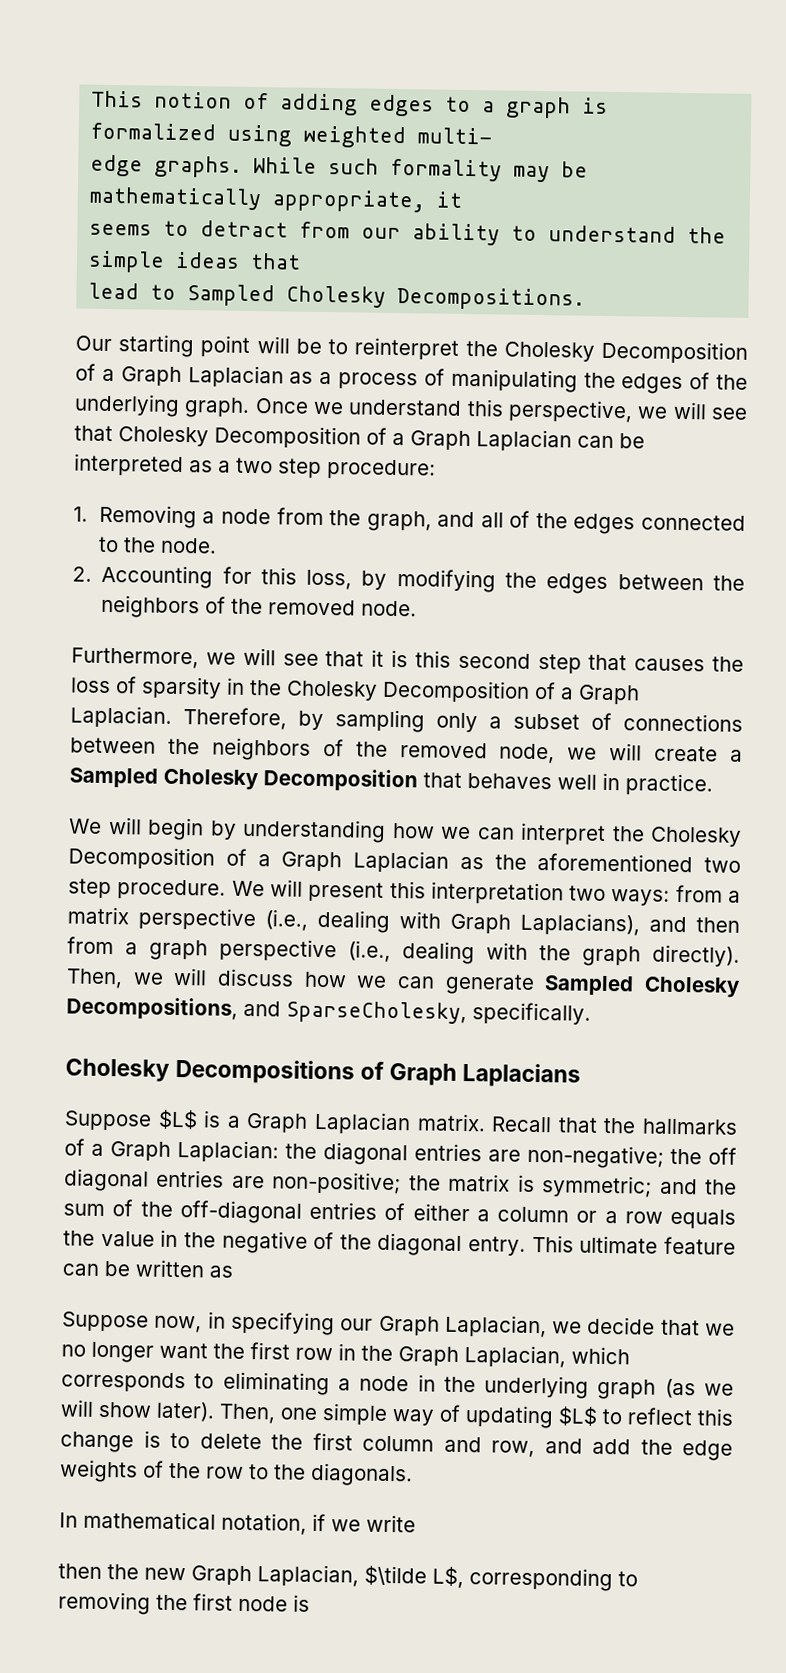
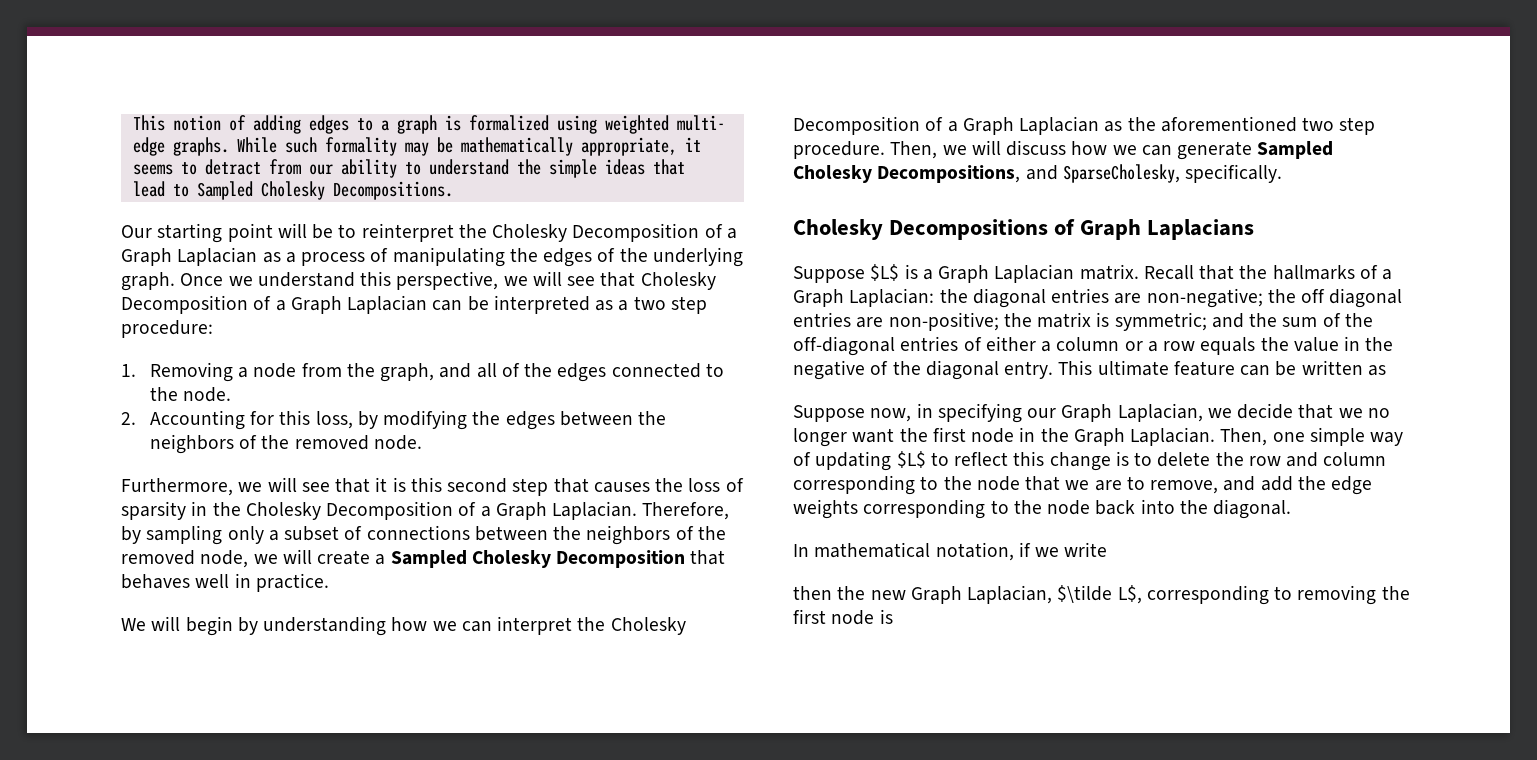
- We will present this interpretation two ways: from a matrix perspective (i.e., dealing with Graph Laplacians), and then from a graph perspective (i.e., dealing with the graph directly).
- Suppose now, in specifying our Graph Laplacian, we decide that we no longer want the first row in the Graph Laplacian, which corresponds to eliminating a node in the underlying graph (as we will show later).
+ Suppose now, in specifying our Graph Laplacian, we decide that we no longer want the first node in the Graph Laplacian.
- Then, one simple way of updating $L$ to reflect this change is to delete the first column and row, and add the edge weights of the row to the diagonals.
+ Then, one simple way of updating $L$ to reflect this change is to delete the row and column corresponding to the node that we are to remove, and add the edge weights corresponding to the node back into the diagonal.

